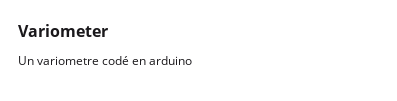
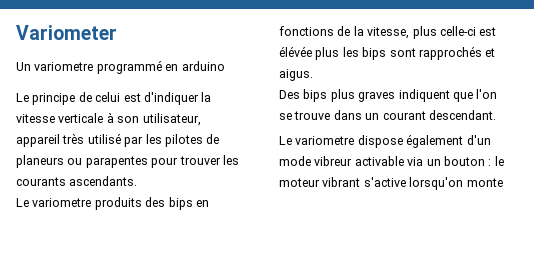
- Un variometre codé en arduino
+ Un variometre programmé en arduino
+ Le principe de celui est d'indiquer la vitesse verticale à son utilisateur, appareil très utilisé par les pilotes de planeurs ou parapentes pour trouver les courants ascendants.
+ Le variometre produits des bips en fonctions de la vitesse, plus celle-ci est élévée plus les bips sont rapprochés et aigus.
+ Des bips plus graves indiquent que l'on se trouve dans un courant descendant.
+ Le variometre dispose également d'un mode vibreur activable via un bouton : le moteur vibrant s'active lorsqu'on monte

